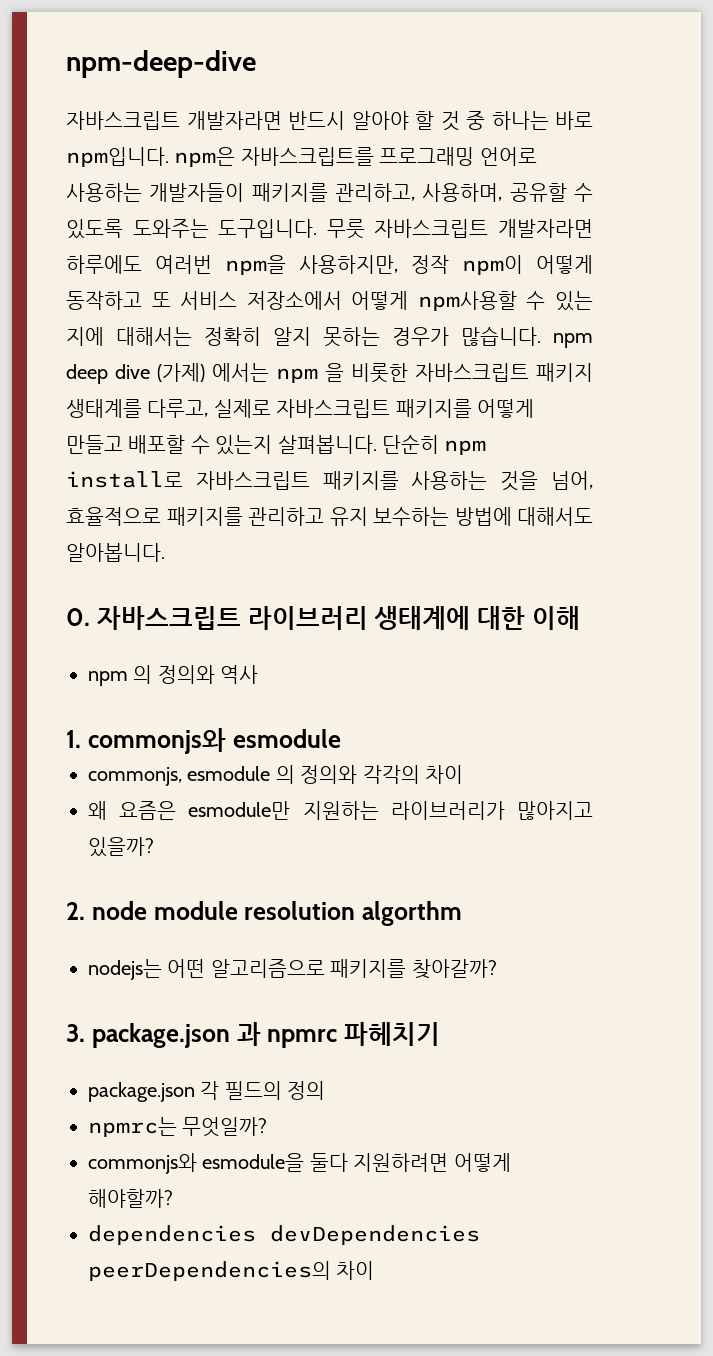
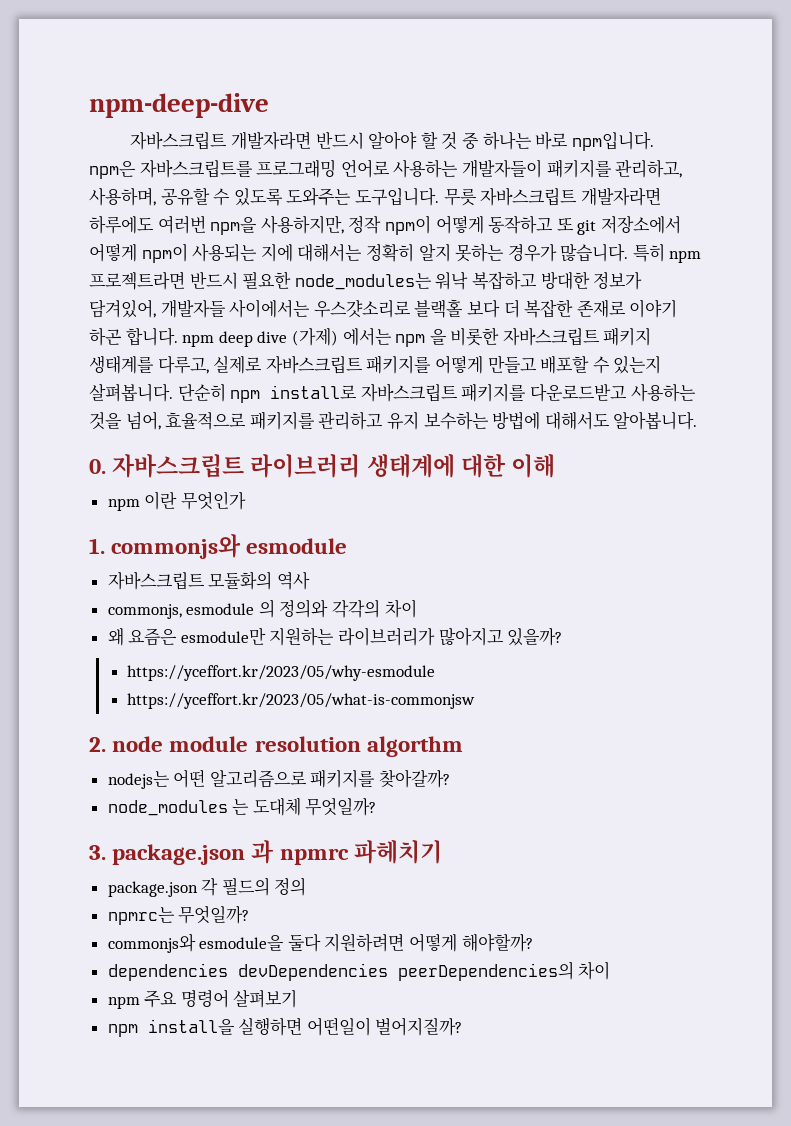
- 무릇 자바스크립트 개발자라면 하루에도 여러번 npm을 사용하지만, 정작 npm이 어떻게 동작하고 또 서비스 저장소에서 어떻게 npm사용할 수 있는 지에 대해서는 정확히 알지 못하는 경우가 많습니다. npm deep dive (가제) 에서는 npm 을 비롯한 자바스크립트 패키지 생태계를 다루고, 실제로 자바스크립트 패키지를 어떻게 만들고 배포할 수 있는지 살펴봅니다.
+ 무릇 자바스크립트 개발자라면 하루에도 여러번 npm을 사용하지만, 정작 npm이 어떻게 동작하고 또 git 저장소에서 어떻게 npm이 사용되는 지에 대해서는 정확히 알지 못하는 경우가 많습니다. 특히 npm 프로젝트라면 반드시 필요한 node_modules는 워낙 복잡하고 방대한 정보가 담겨있어, 개발자들 사이에서는 우스걋소리로 블랙홀 보다 더 복잡한 존재로 이야기 하곤 합니다. npm deep dive (가제) 에서는 npm 을 비롯한 자바스크립트 패키지 생태계를 다루고, 실제로 자바스크립트 패키지를 어떻게 만들고 배포할 수 있는지 살펴봅니다.
- 단순히 npm install로 자바스크립트 패키지를 사용하는 것을 넘어, 효율적으로 패키지를 관리하고 유지 보수하는 방법에 대해서도 알아봅니다.
+ 단순히 npm install로 자바스크립트 패키지를 다운로드받고 사용하는 것을 넘어, 효율적으로 패키지를 관리하고 유지 보수하는 방법에 대해서도 알아봅니다.
- npm 의 정의와 역사
+ npm 이란 무엇인가
+ 자바스크립트 모듈화의 역사
+ https://yceffort.kr/2023/05/why-esmodule
+ https://yceffort.kr/2023/05/what-is-commonjsw
+ node_modules 는 도대체 무엇일까?
+ npm 주요 명령어 살펴보기
+ npm install을 실행하면 어떤일이 벌어지질까?

